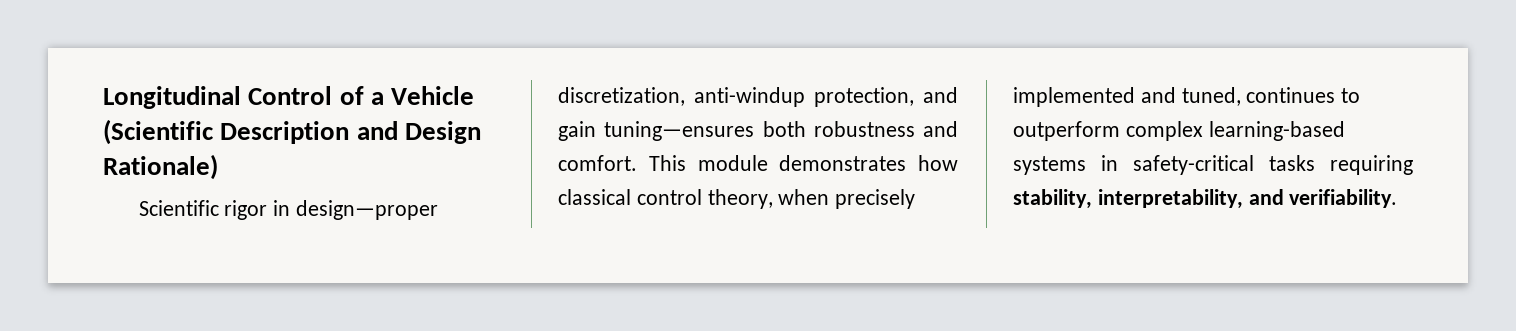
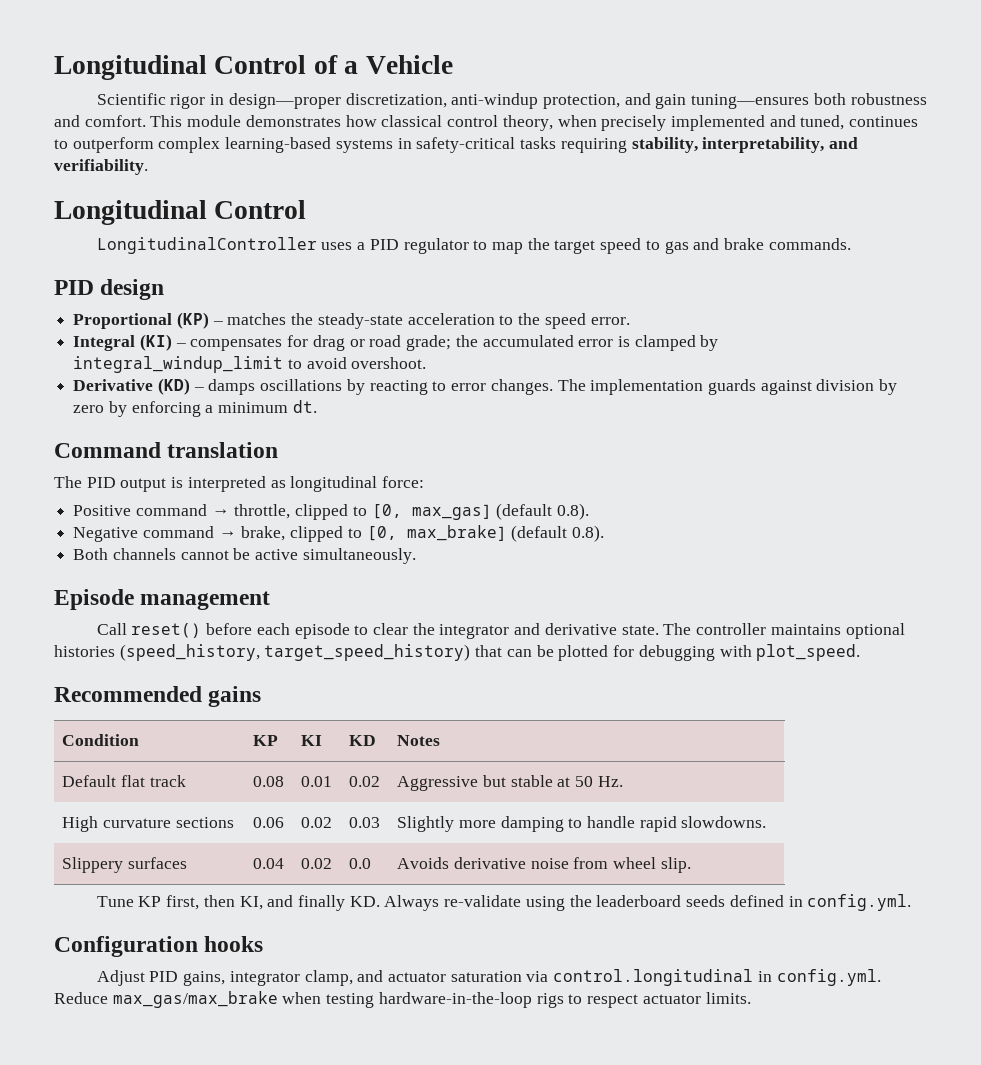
- Longitudinal Control of a Vehicle (Scientific Description and Design Rationale)
+ Longitudinal Control of a Vehicle
  This module demonstrates how classical control theory, when precisely implemented and tuned, continues to outperform complex learning-based systems in safety-critical tasks requiring stability, interpretability, and verifiability.
+ Longitudinal Control
+ LongitudinalController uses a PID regulator to map the target speed to gas and brake commands.
+ PID design
+ Proportional (KP) – matches the steady-state acceleration to the speed error.
+ Integral (KI) – compensates for drag or road grade; the accumulated error is clamped by integral_windup_limit to avoid overshoot.
+ Derivative (KD) – damps oscillations by reacting to error changes. The implementation guards against division by zero by enforcing a minimum dt.
+ Command translation
+ The PID output is interpreted as longitudinal force:
+ Positive command → throttle, clipped to [0, max_gas] (default 0.8).
+ Negative command → brake, clipped to [0, max_brake] (default 0.8).
+ Both channels cannot be active simultaneously.
+ Episode management
+ Call reset() before each episode to clear the integrator and derivative state. The controller maintains optional histories (speed_history, target_speed_history) that can be plotted for debugging with plot_speed.
+ Recommended gains
+ Condition | KP | KI | KD | Notes
+ Default flat track | 0.08 | 0.01 | 0.02 | Aggressive but stable at 50 Hz.
+ High curvature sections | 0.06 | 0.02 | 0.03 | Slightly more damping to handle rapid slowdowns.
+ Slippery surfaces | 0.04 | 0.02 | 0.0 | Avoids derivative noise from wheel slip.
+ Tune KP first, then KI, and finally KD. Always re-validate using the leaderboard seeds defined in config.yml.
+ Configuration hooks
+ Adjust PID gains, integrator clamp, and actuator saturation via control.longitudinal in config.yml. Reduce max_gas/max_brake when testing hardware-in-the-loop rigs to respect actuator limits.

